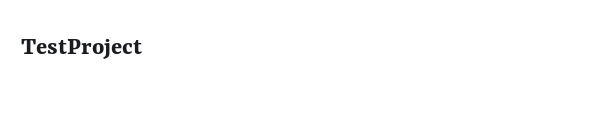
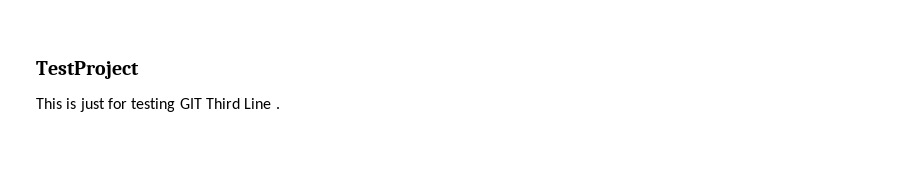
+ This is just for testing GIT Third Line .

